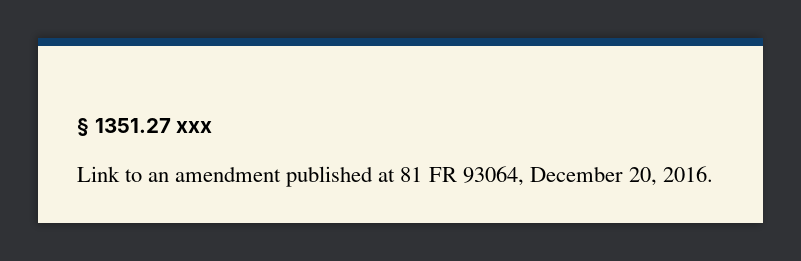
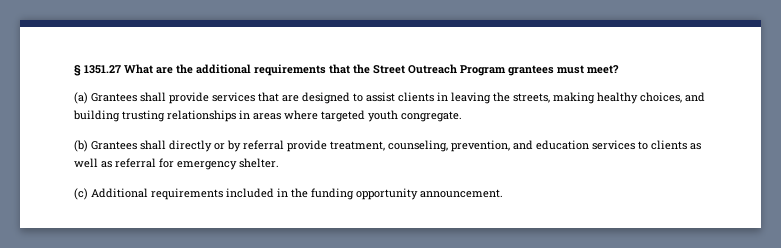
- § 1351.27 xxx
- Link to an amendment published at 81 FR 93064, December 20, 2016.
+ § 1351.27 What are the additional requirements that the Street Outreach Program grantees must meet?
+ (a) Grantees shall provide services that are designed to assist clients in leaving the streets, making healthy choices, and building trusting relationships in areas where targeted youth congregate.
+ (b) Grantees shall directly or by referral provide treatment, counseling, prevention, and education services to clients as well as referral for emergency shelter.
+ (c) Additional requirements included in the funding opportunity announcement.

